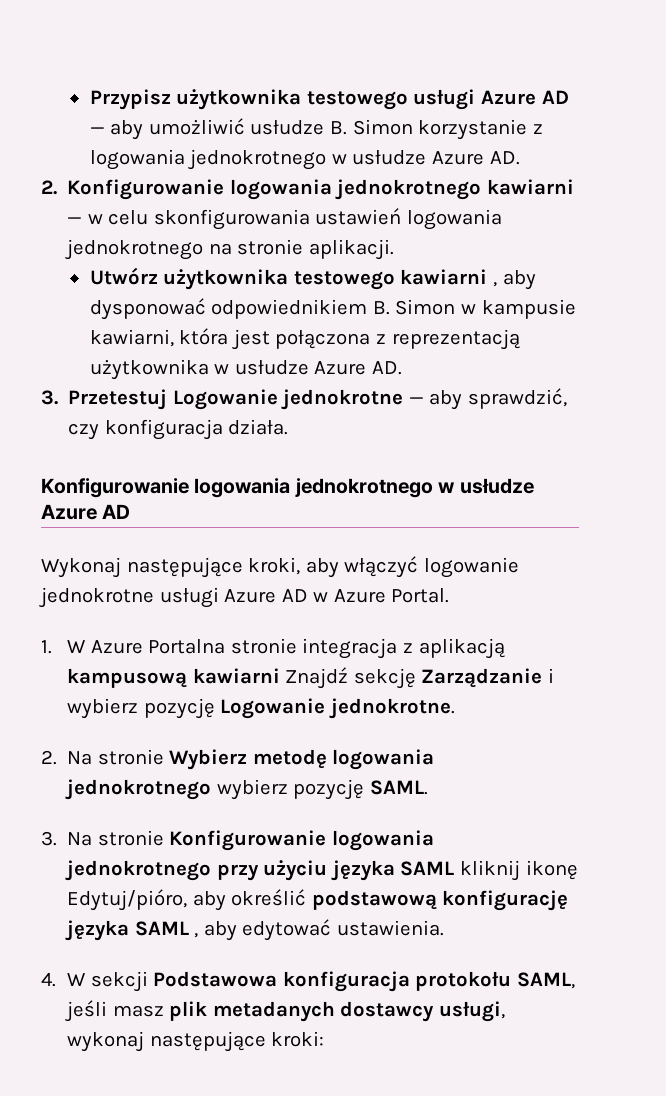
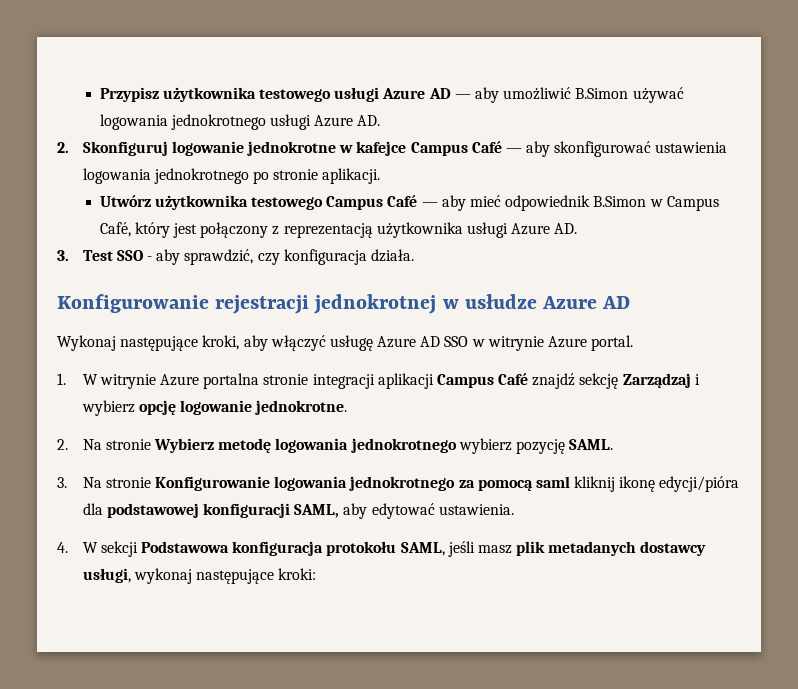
- Przypisz użytkownika testowego usługi Azure AD — aby umożliwić usłudze B. Simon korzystanie z logowania jednokrotnego w usłudze Azure AD.
- 2. Konfigurowanie logowania jednokrotnego kawiarni — w celu skonfigurowania ustawień logowania jednokrotnego na stronie aplikacji.
+ Przypisz użytkownika testowego usługi Azure AD — aby umożliwić B.Simon używać logowania jednokrotnego usługi Azure AD.
+ 2. Skonfiguruj logowanie jednokrotne w kafejce Campus Café — aby skonfigurować ustawienia logowania jednokrotnego po stronie aplikacji.
- Utwórz użytkownika testowego kawiarni , aby dysponować odpowiednikiem B. Simon w kampusie kawiarni, która jest połączona z reprezentacją użytkownika w usłudze Azure AD.
+ Utwórz użytkownika testowego Campus Café — aby mieć odpowiednik B.Simon w Campus Café, który jest połączony z reprezentacją użytkownika usługi Azure AD.
- 3. Przetestuj Logowanie jednokrotne — aby sprawdzić, czy konfiguracja działa.
+ 3. Test SSO - aby sprawdzić, czy konfiguracja działa.
- Konfigurowanie logowania jednokrotnego w usłudze Azure AD
+ Konfigurowanie rejestracji jednokrotnej w usłudze Azure AD
- Wykonaj następujące kroki, aby włączyć logowanie jednokrotne usługi Azure AD w Azure Portal.
- 1. W Azure Portalna stronie integracja z aplikacją kampusową kawiarni Znajdź sekcję Zarządzanie i wybierz pozycję Logowanie jednokrotne.
+ Wykonaj następujące kroki, aby włączyć usługę Azure AD SSO w witrynie Azure portal.
+ 1. W witrynie Azure portalna stronie integracji aplikacji Campus Café znajdź sekcję Zarządzaj i wybierz opcję logowanie jednokrotne.
- 3. Na stronie Konfigurowanie logowania jednokrotnego przy użyciu języka SAML kliknij ikonę Edytuj/pióro, aby określić podstawową konfigurację języka SAML , aby edytować ustawienia.
+ 3. Na stronie Konfigurowanie logowania jednokrotnego za pomocą saml kliknij ikonę edycji/pióra dla podstawowej konfiguracji SAML, aby edytować ustawienia.

